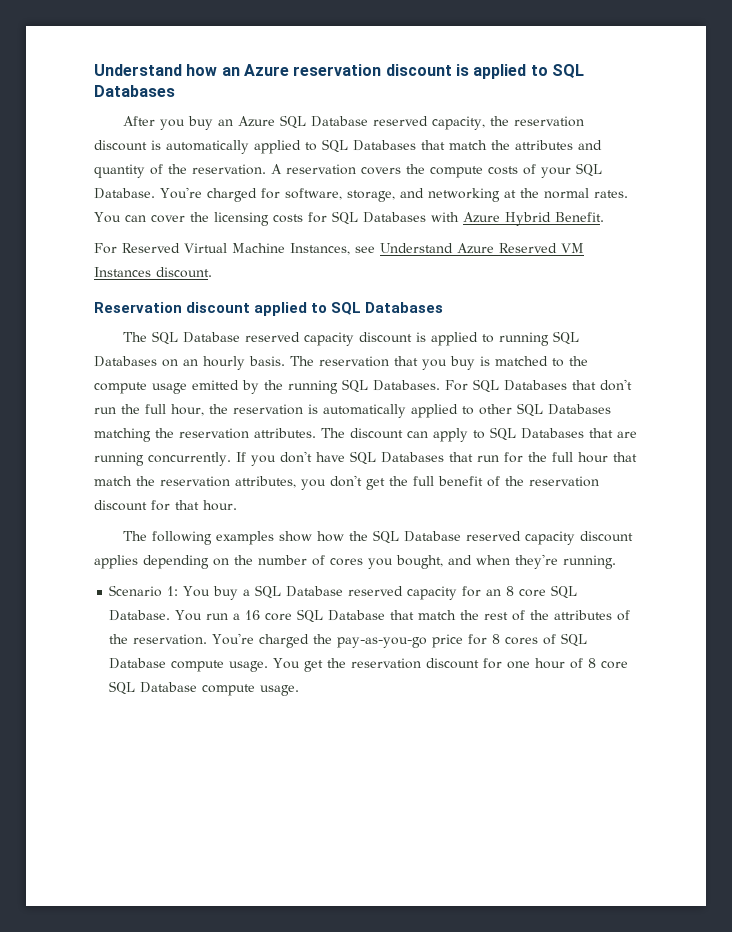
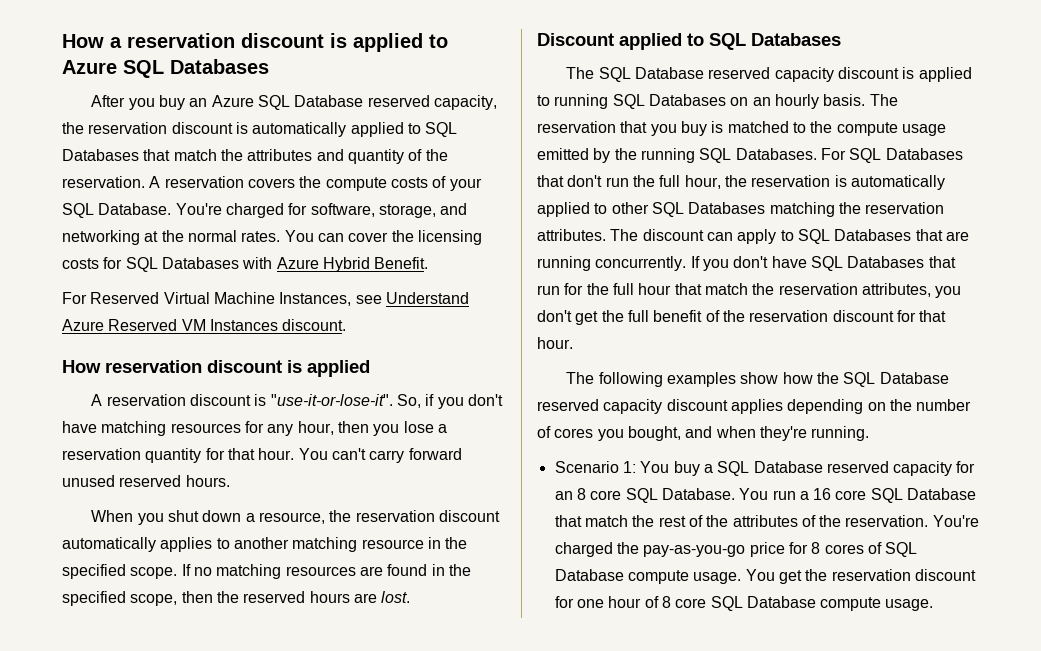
- Understand how an Azure reservation discount is applied to SQL Databases
+ How a reservation discount is applied to Azure SQL Databases
- Reservation discount applied to SQL Databases
+ How reservation discount is applied
+ A reservation discount is "use-it-or-lose-it". So, if you don't have matching resources for any hour, then you lose a reservation quantity for that hour. You can't carry forward unused reserved hours.
+ When you shut down a resource, the reservation discount automatically applies to another matching resource in the specified scope. If no matching resources are found in the specified scope, then the reserved hours are lost.
+ Discount applied to SQL Databases

